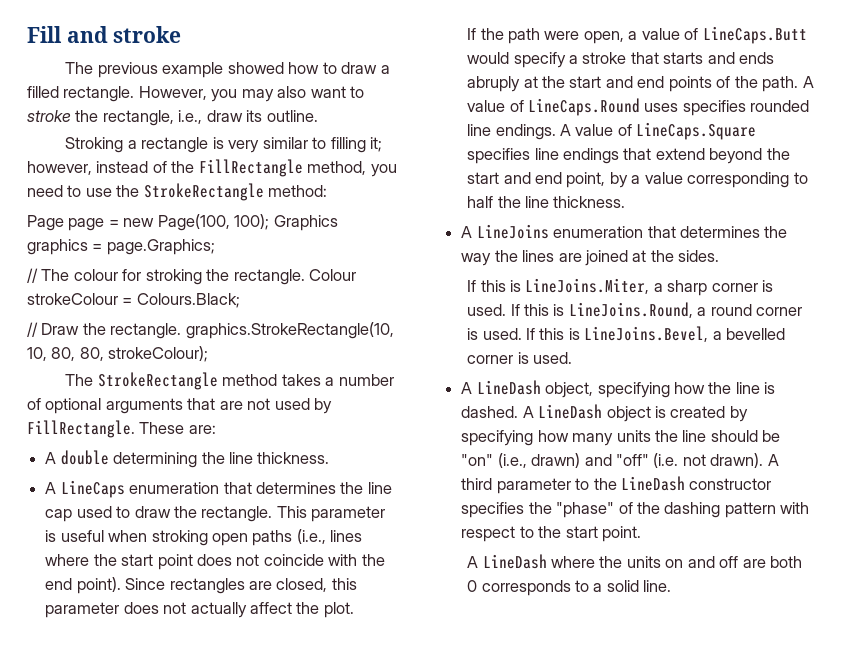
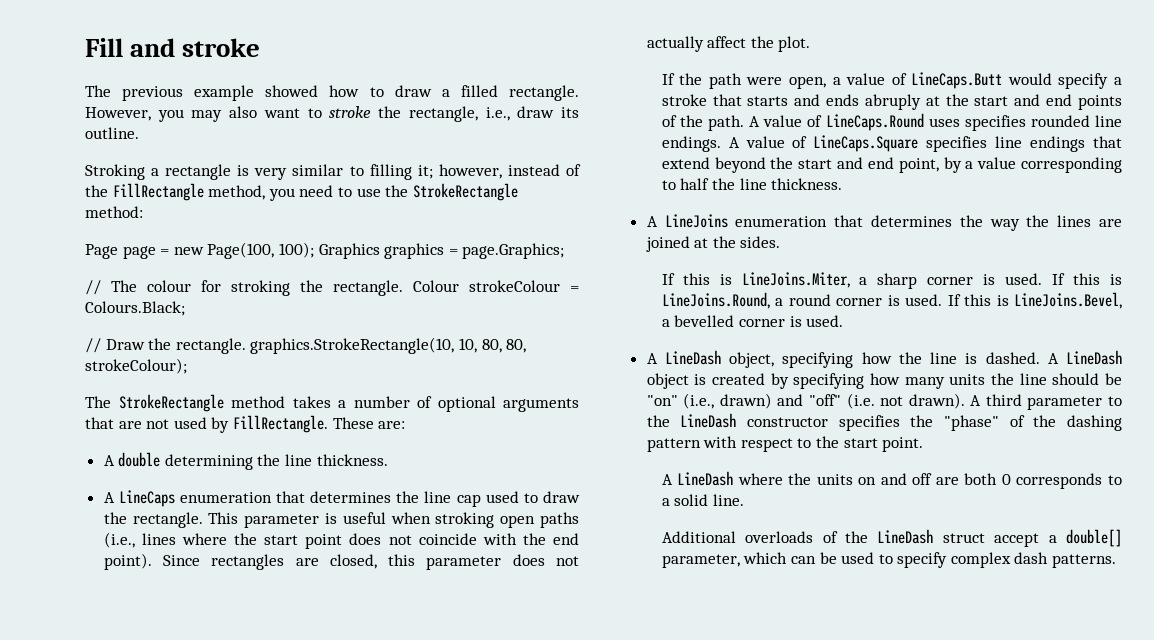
+ Additional overloads of the LineDash struct accept a double[] parameter, which can be used to specify complex dash patterns.

